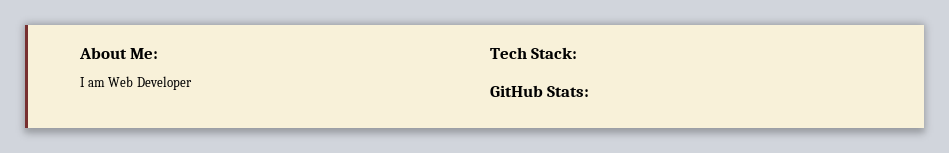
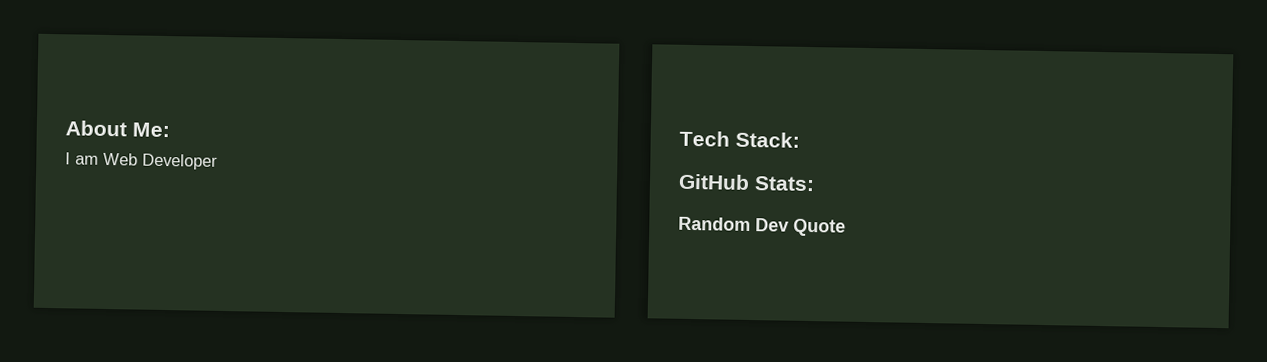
+ Random Dev Quote

